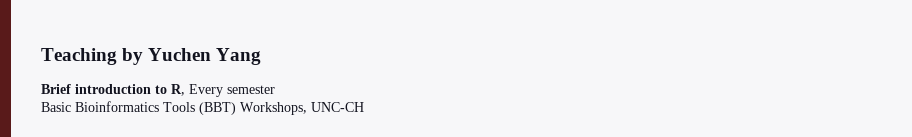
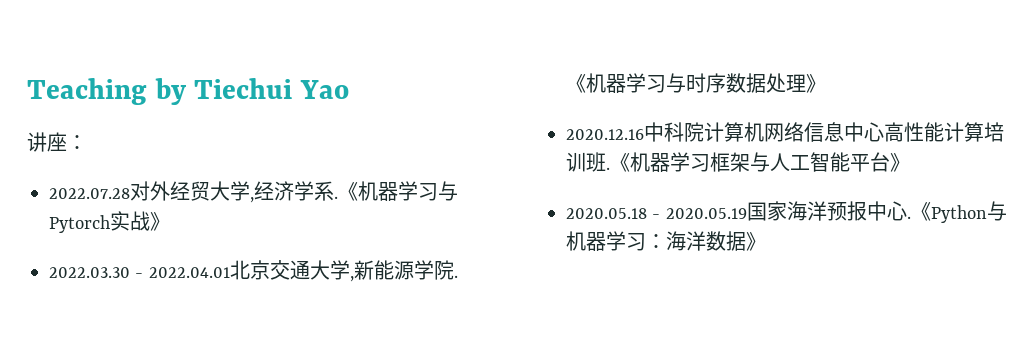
- Teaching by Yuchen Yang
- Brief introduction to R, Every semester
- Basic Bioinformatics Tools (BBT) Workshops, UNC-CH
+ Teaching by Tiechui Yao
+ 讲座：
+ 2022.07.28对外经贸大学,经济学系.《机器学习与Pytorch实战》
+ 2022.03.30 - 2022.04.01北京交通大学,新能源学院.《机器学习与时序数据处理》
+ 2020.12.16中科院计算机网络信息中心高性能计算培训班.《机器学习框架与人工智能平台》
+ 2020.05.18 - 2020.05.19国家海洋预报中心.《Python与机器学习：海洋数据》

